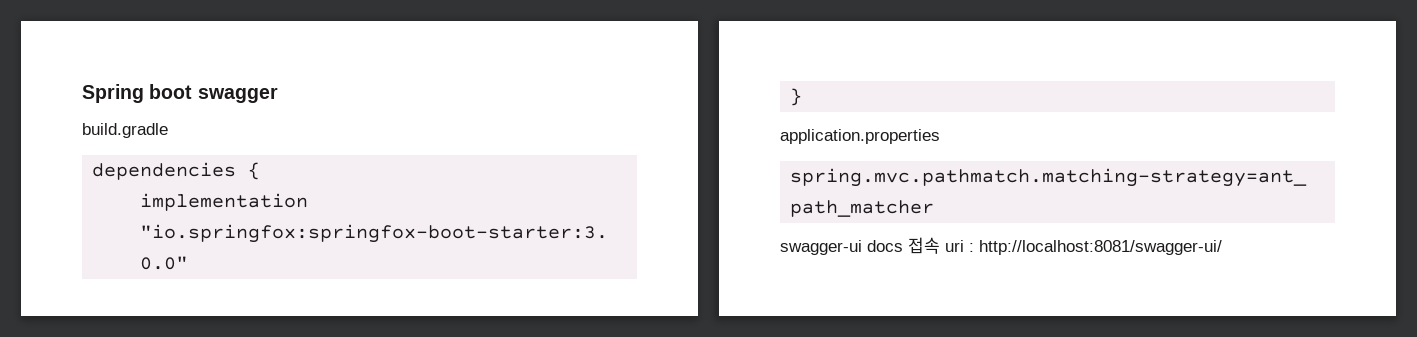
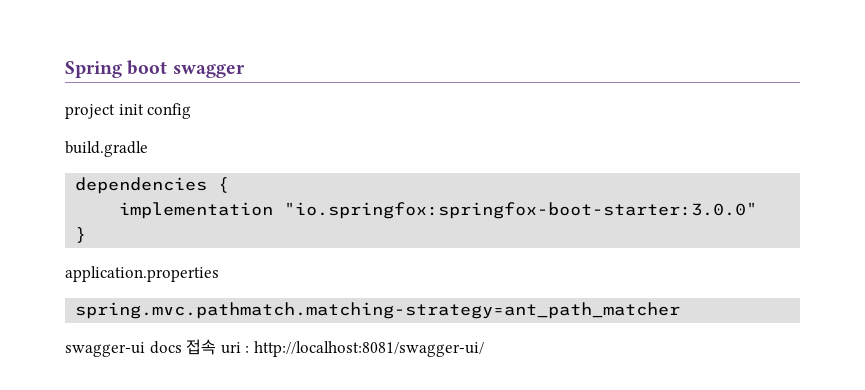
+ project init config

